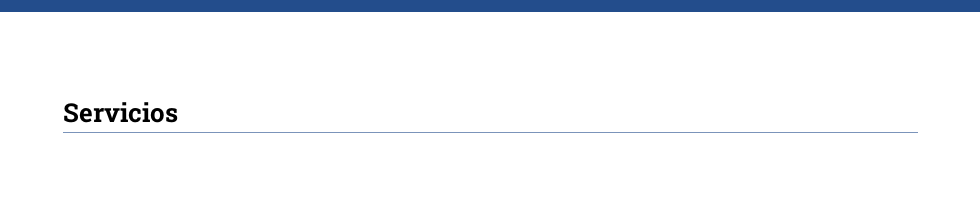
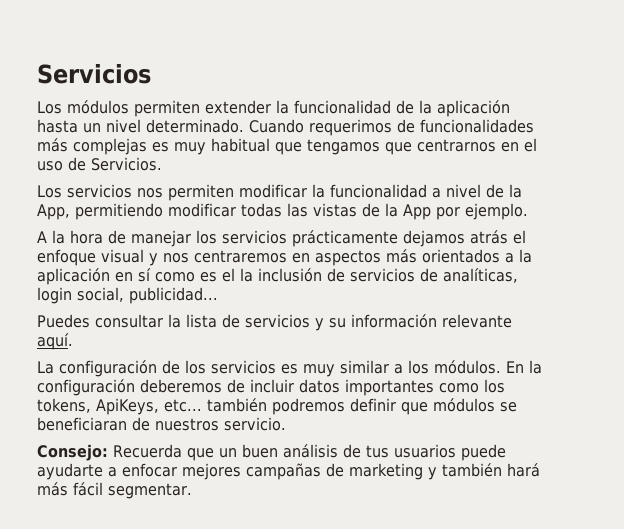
+ Los módulos permiten extender la funcionalidad de la aplicación hasta un nivel determinado. Cuando requerimos de funcionalidades más complejas es muy habitual que tengamos que centrarnos en el uso de Servicios.
+ Los servicios nos permiten modificar la funcionalidad a nivel de la App, permitiendo modificar todas las vistas de la App por ejemplo.
+ A la hora de manejar los servicios prácticamente dejamos atrás el enfoque visual y nos centraremos en aspectos más orientados a la aplicación en sí como es el la inclusión de servicios de analíticas, login social, publicidad...
+ Puedes consultar la lista de servicios y su información relevante aquí.
+ La configuración de los servicios es muy similar a los módulos. En la configuración deberemos de incluir datos importantes como los tokens, ApiKeys, etc... también podremos definir que módulos se beneficiaran de nuestros servicio.
+ Consejo: Recuerda que un buen análisis de tus usuarios puede ayudarte a enfocar mejores campañas de marketing y también hará más fácil segmentar.

